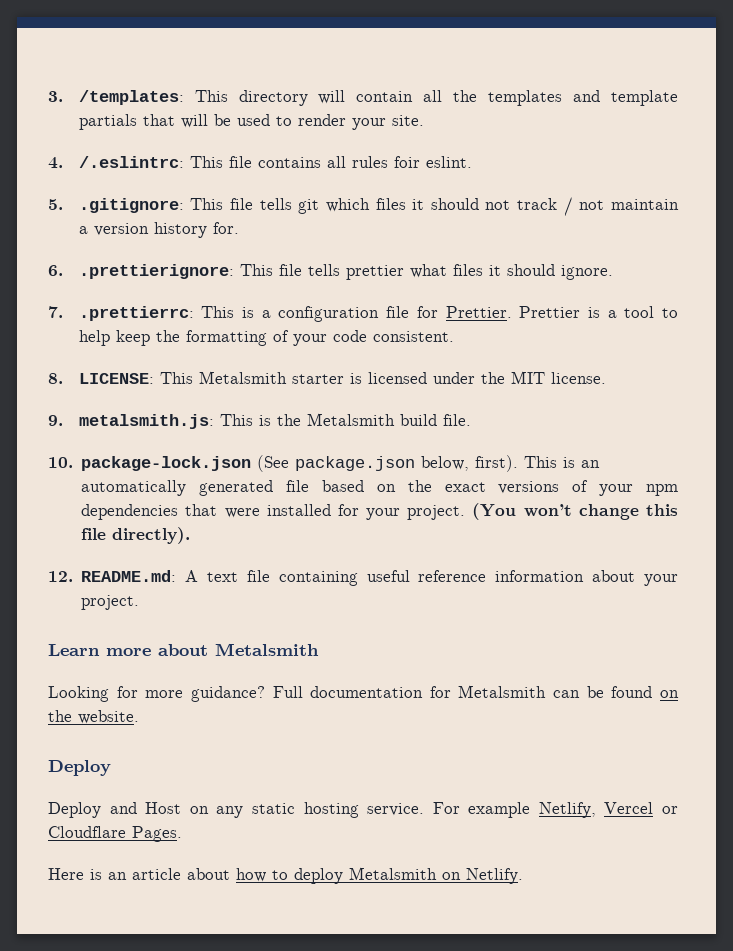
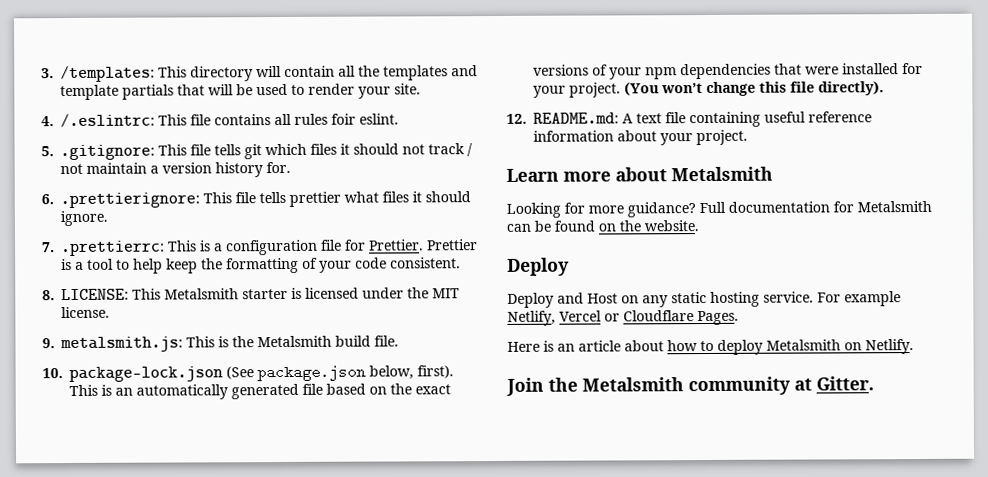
+ Join the Metalsmith community at Gitter.

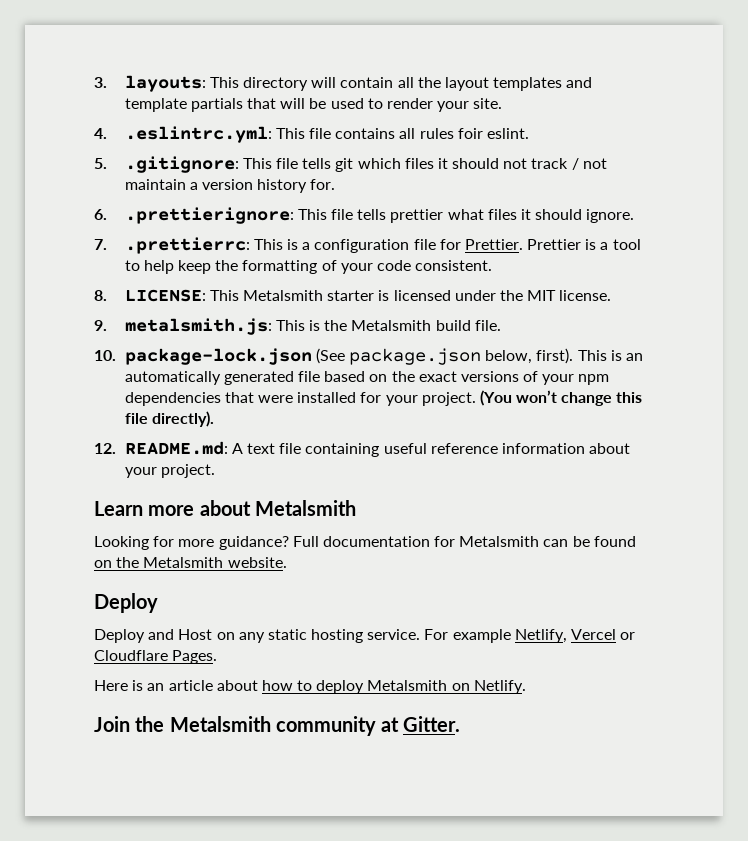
- 3. /templates: This directory will contain all the templates and template partials that will be used to render your site.
+ 3. layouts: This directory will contain all the layout templates and template partials that will be used to render your site.
- 4. /.eslintrc: This file contains all rules foir eslint.
+ 4. .eslintrc.yml: This file contains all rules foir eslint.
- Full documentation for Metalsmith can be found on the website.
+ Full documentation for Metalsmith can be found on the Metalsmith website.

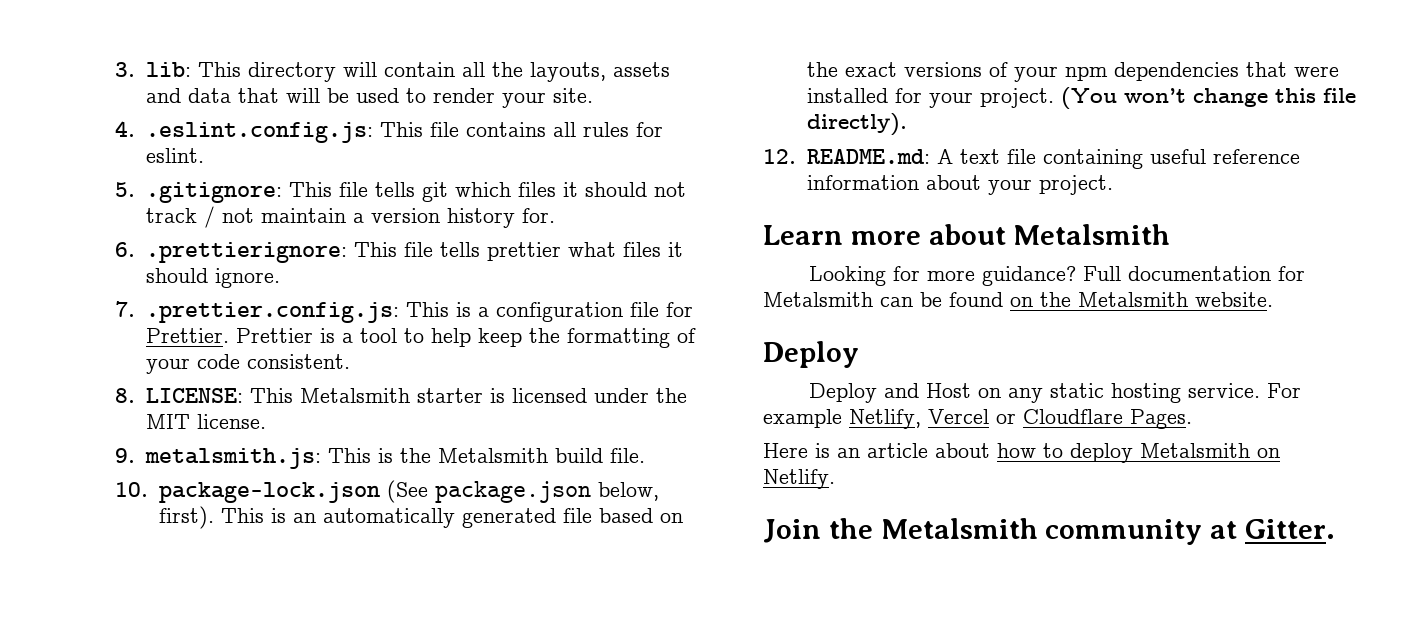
- 3. layouts: This directory will contain all the layout templates and template partials that will be used to render your site.
+ 3. lib: This directory will contain all the layouts, assets and data that will be used to render your site.
- 4. .eslintrc.yml: This file contains all rules foir eslint.
+ 4. .eslint.config.js: This file contains all rules for eslint.
- 7. .prettierrc: This is a configuration file for Prettier.
+ 7. .prettier.config.js: This is a configuration file for Prettier.

